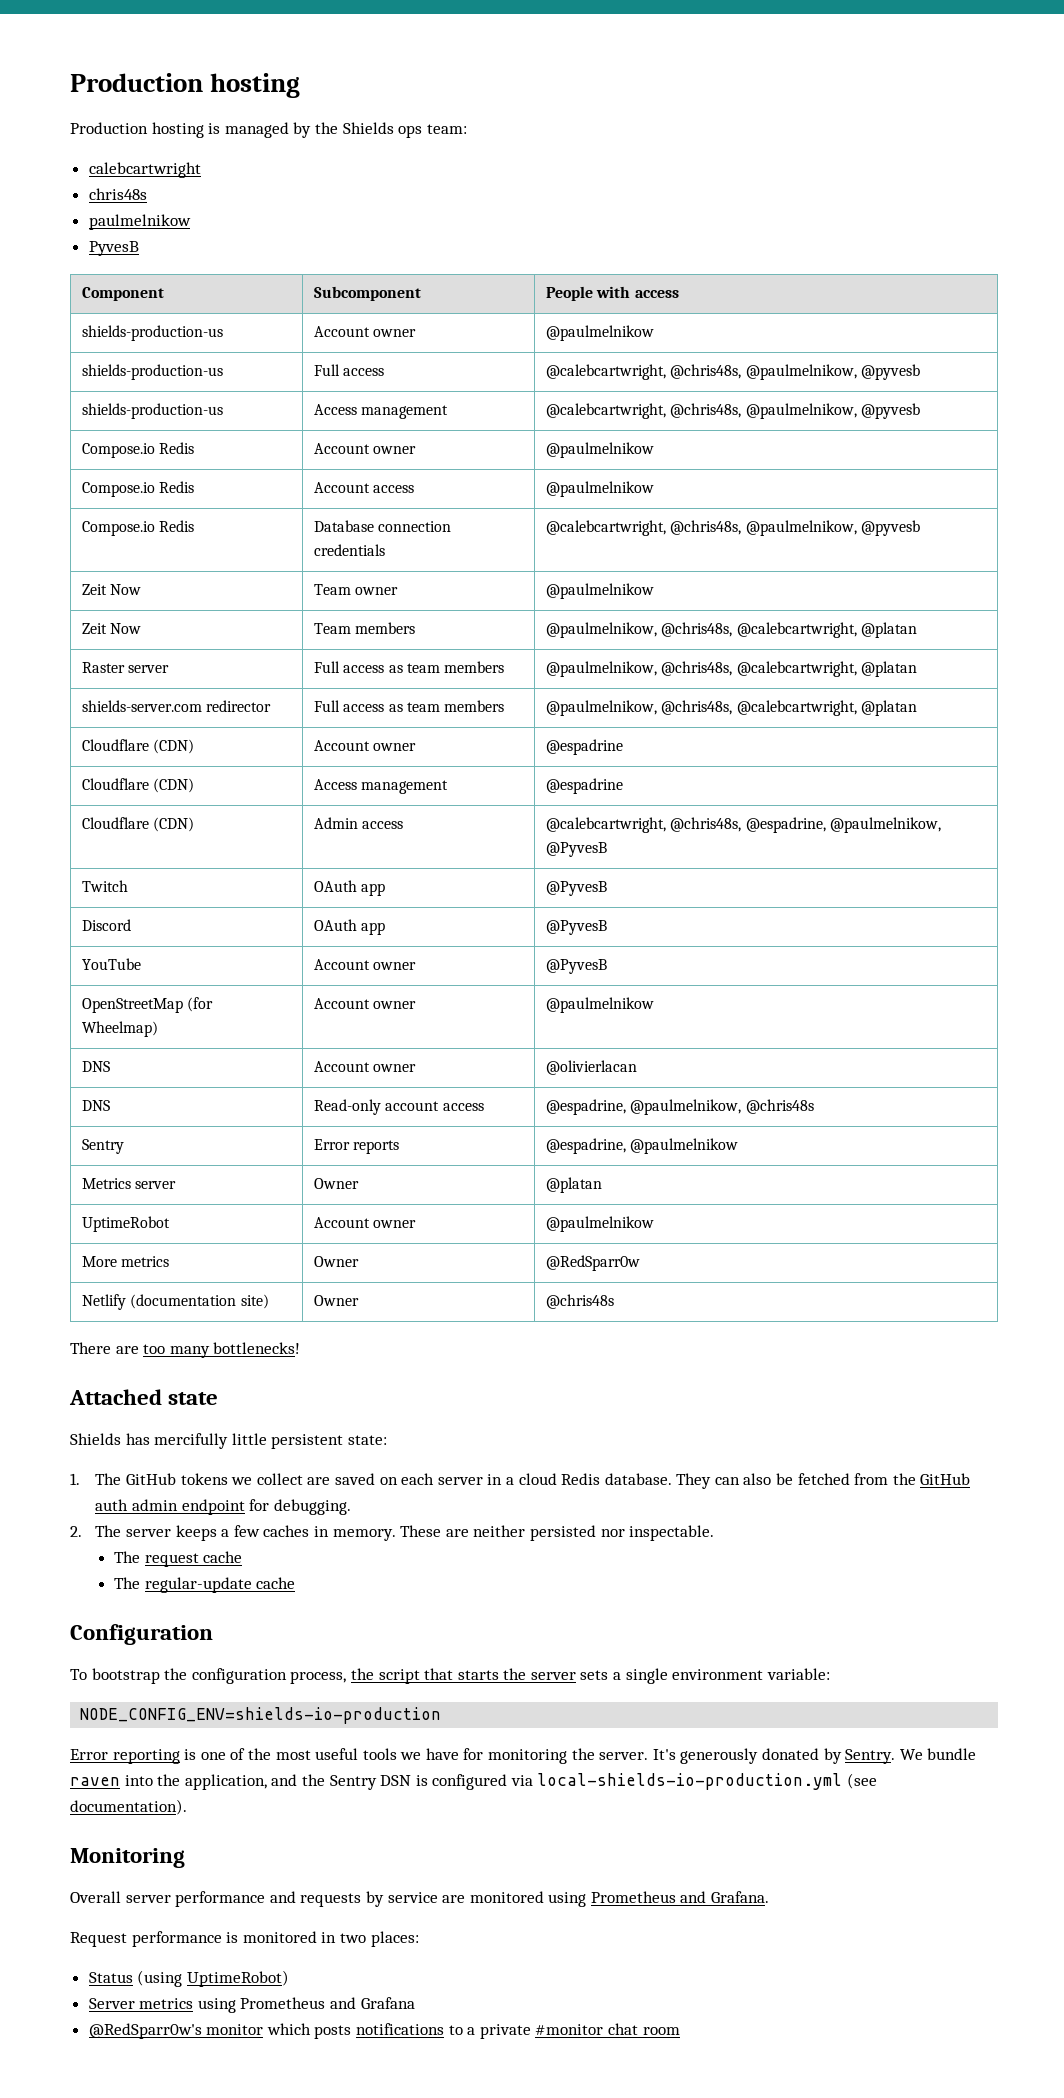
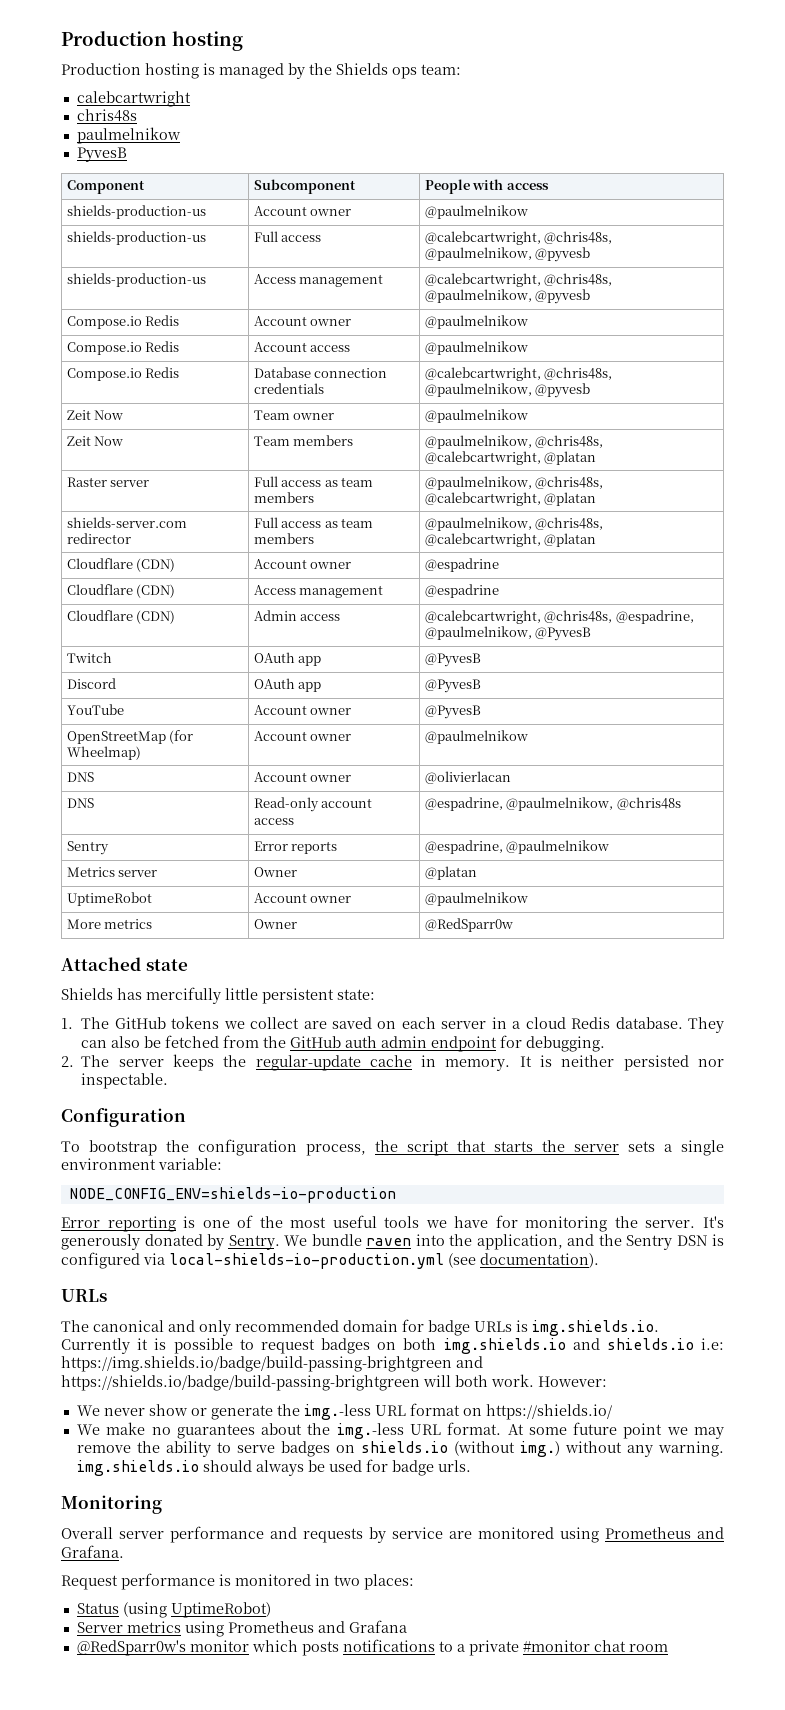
- Netlify (documentation site) | Owner | @chris48s
- There are too many bottlenecks!
- 2. The server keeps a few caches in memory. These are neither persisted nor inspectable.
- The request cache
- The regular-update cache
+ 2. The server keeps the regular-update cache in memory. It is neither persisted nor inspectable.
  We bundle raven into the application, and the Sentry DSN is configured via local-shields-io-production.yml (see documentation).
+ URLs
+ The canonical and only recommended domain for badge URLs is img.shields.io. Currently it is possible to request badges on both img.shields.io and shields.io i.e: https://img.shields.io/badge/build-passing-brightgreen and https://shields.io/badge/build-passing-brightgreen will both work. However:
+ We never show or generate the img.-less URL format on https://shields.io/
+ We make no guarantees about the img.-less URL format. At some future point we may remove the ability to serve badges on shields.io (without img.) without any warning. img.shields.io should always be used for badge urls.

